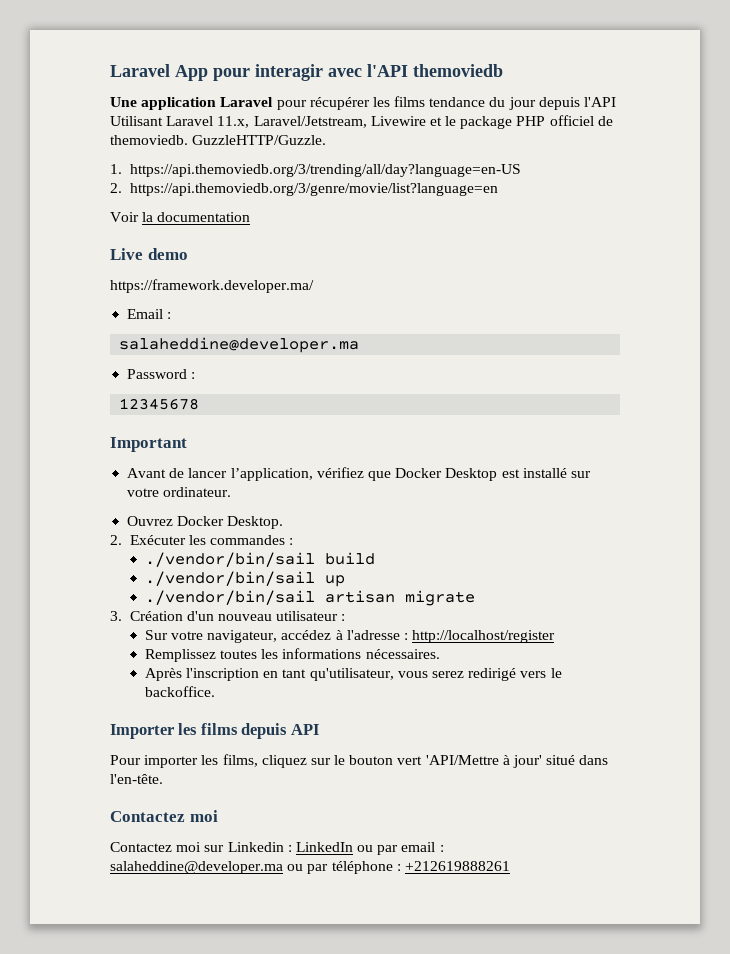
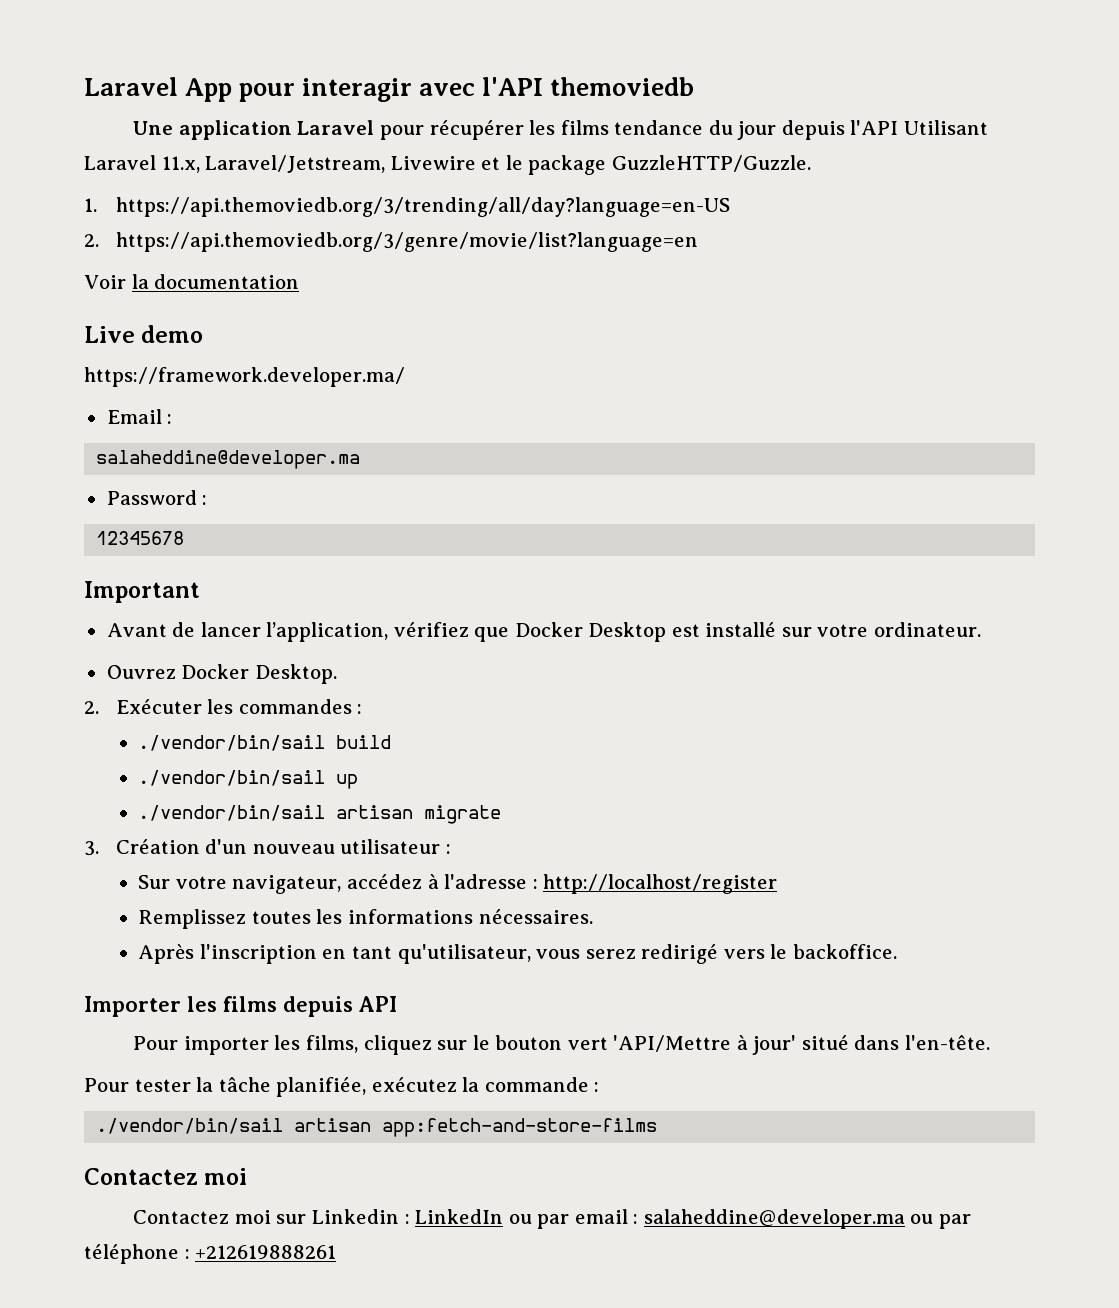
- Une application Laravel pour récupérer les films tendance du jour depuis l'API Utilisant Laravel 11.x, Laravel/Jetstream, Livewire et le package PHP officiel de themoviedb. GuzzleHTTP/Guzzle.
+ Une application Laravel pour récupérer les films tendance du jour depuis l'API Utilisant Laravel 11.x, Laravel/Jetstream, Livewire et le package GuzzleHTTP/Guzzle.
+ Pour tester la tâche planifiée, exécutez la commande :
+ ./vendor/bin/sail artisan app:fetch-and-store-films

